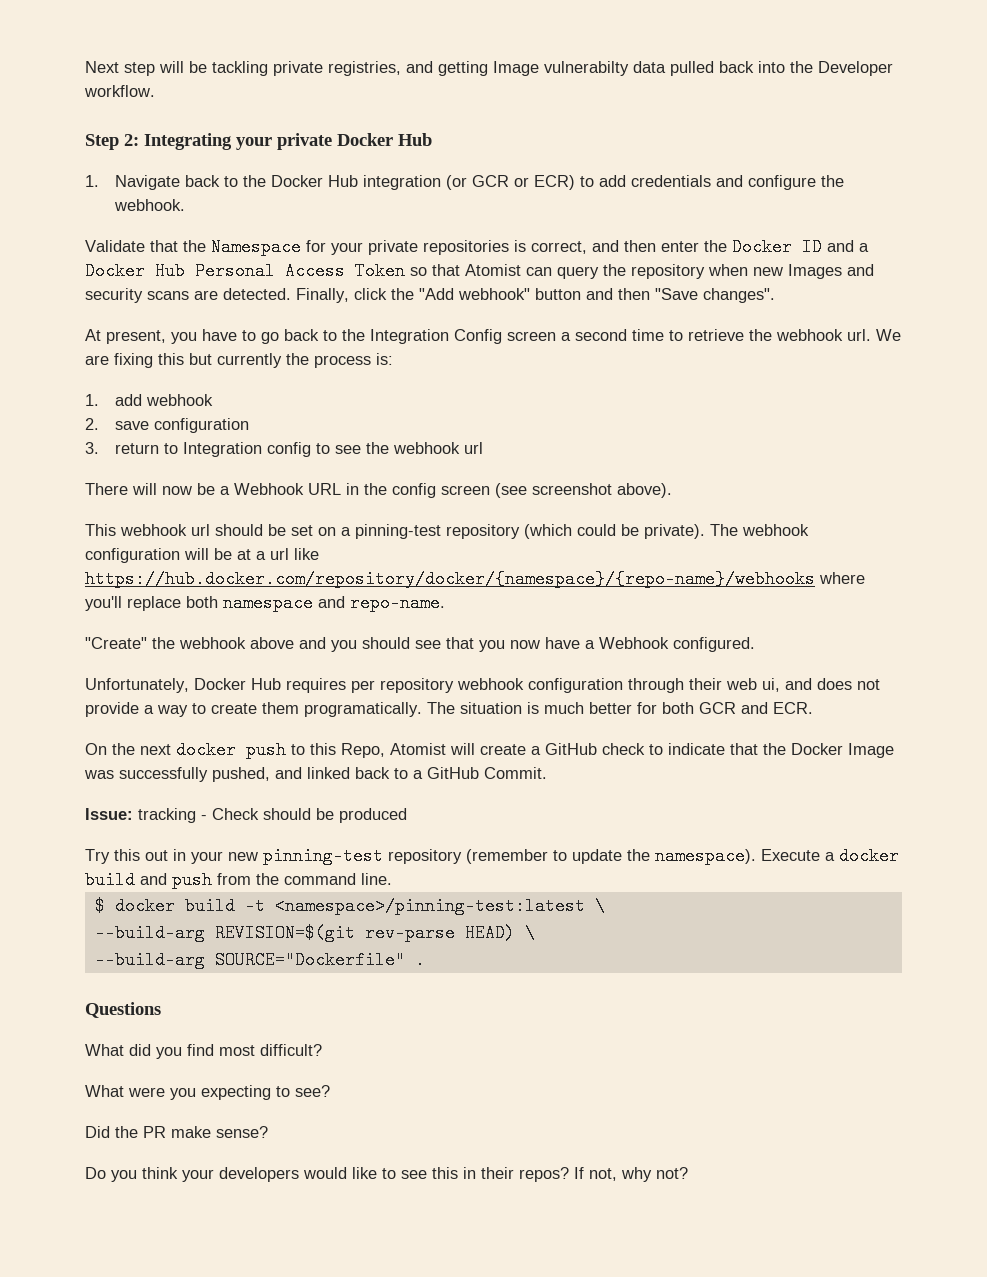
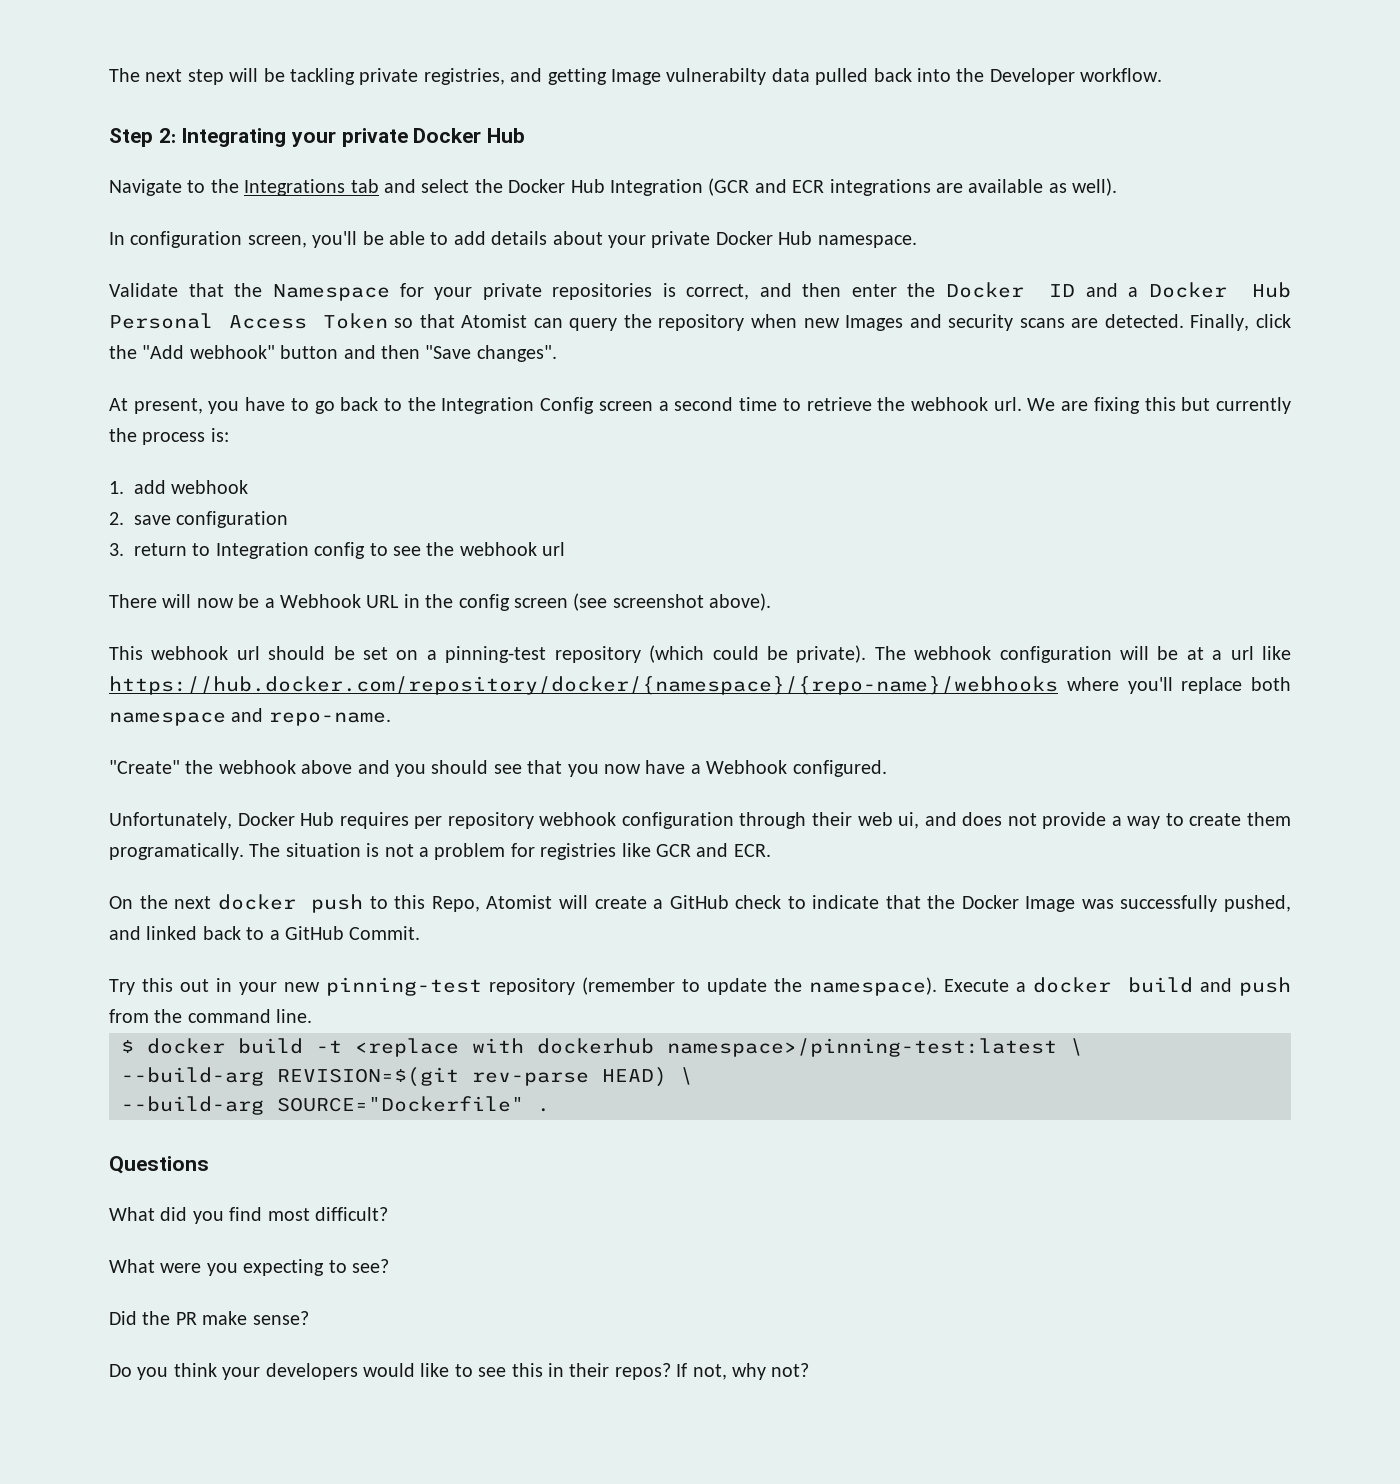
- Next step will be tackling private registries, and getting Image vulnerabilty data pulled back into the Developer workflow.
+ The next step will be tackling private registries, and getting Image vulnerabilty data pulled back into the Developer workflow.
- 1. Navigate back to the Docker Hub integration (or GCR or ECR) to add credentials and configure the webhook.
+ Navigate to the Integrations tab and select the Docker Hub Integration (GCR and ECR integrations are available as well).
+ In configuration screen, you'll be able to add details about your private Docker Hub namespace.
- The situation is much better for both GCR and ECR.
+ The situation is not a problem for registries like GCR and ECR.
- Issue: tracking - Check should be produced
- $ docker build -t <namespace>/pinning-test:latest \
+ $ docker build -t <replace with dockerhub namespace>/pinning-test:latest \

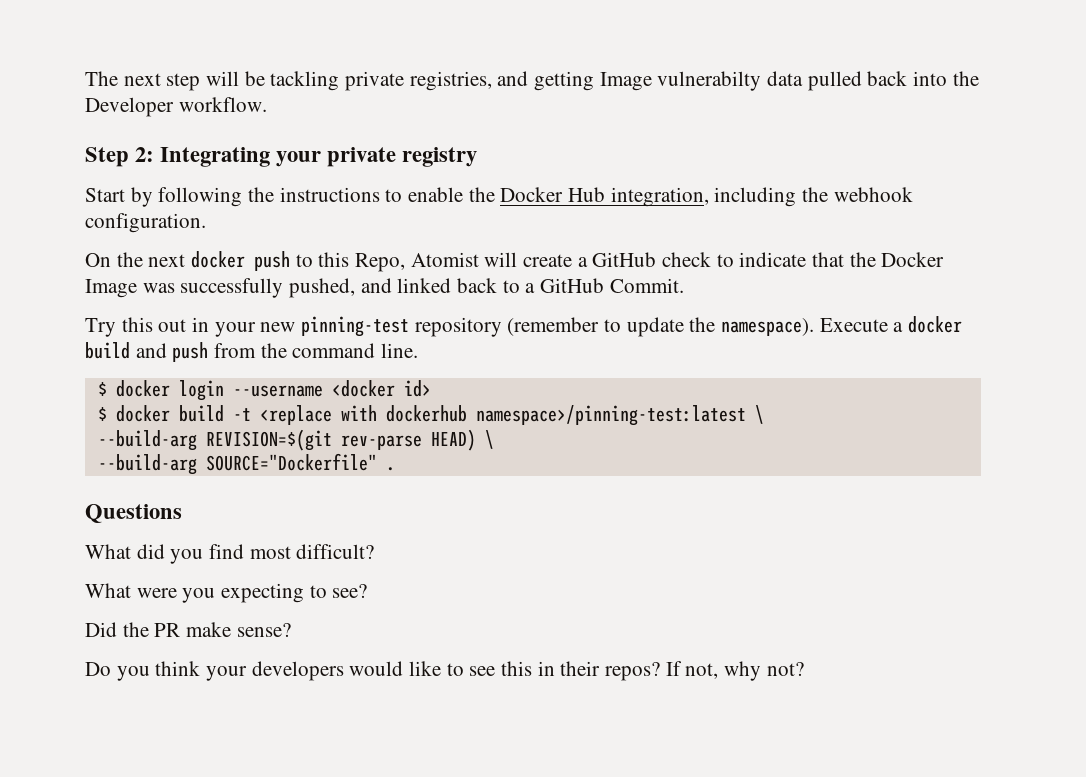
- Step 2: Integrating your private Docker Hub
- Navigate to the Integrations tab and select the Docker Hub Integration (GCR and ECR integrations are available as well).
- In configuration screen, you'll be able to add details about your private Docker Hub namespace.
- Validate that the Namespace for your private repositories is correct, and then enter the Docker ID and a Docker Hub Personal Access Token so that Atomist can query the repository when new Images and security scans are detected. Finally, click the "Add webhook" button and then "Save changes".
- At present, you have to go back to the Integration Config screen a second time to retrieve the webhook url. We are fixing this but currently the process is:
- 1. add webhook
- 2. save configuration
- 3. return to Integration config to see the webhook url
- There will now be a Webhook URL in the config screen (see screenshot above).
- This webhook url should be set on a pinning-test repository (which could be private). The webhook configuration will be at a url like https://hub.docker.com/repository/docker/{namespace}/{repo-name}/webhooks where you'll replace both namespace and repo-name.
- "Create" the webhook above and you should see that you now have a Webhook configured.
- Unfortunately, Docker Hub requires per repository webhook configuration through their web ui, and does not provide a way to create them programatically. The situation is not a problem for registries like GCR and ECR.
+ Step 2: Integrating your private registry
+ Start by following the instructions to enable the Docker Hub integration, including the webhook configuration.
+ $ docker login --username <docker id>

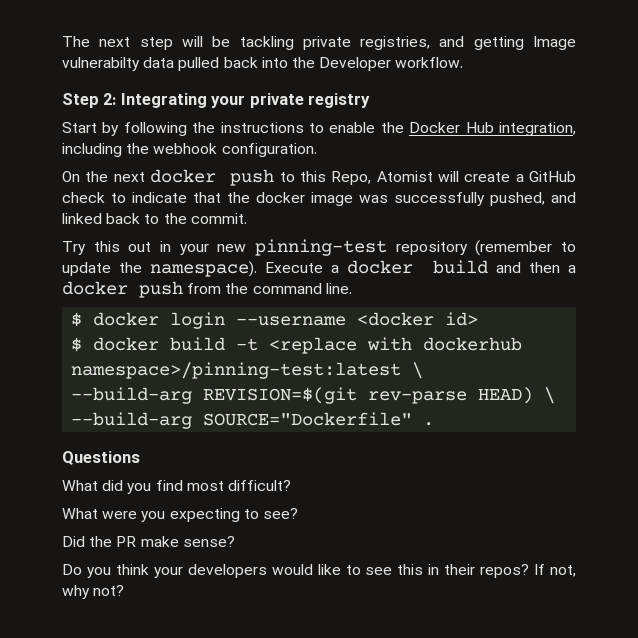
- On the next docker push to this Repo, Atomist will create a GitHub check to indicate that the Docker Image was successfully pushed, and linked back to a GitHub Commit.
+ On the next docker push to this Repo, Atomist will create a GitHub check to indicate that the docker image was successfully pushed, and linked back to the commit.
- Execute a docker build and push from the command line.
+ Execute a docker build and then a docker push from the command line.

